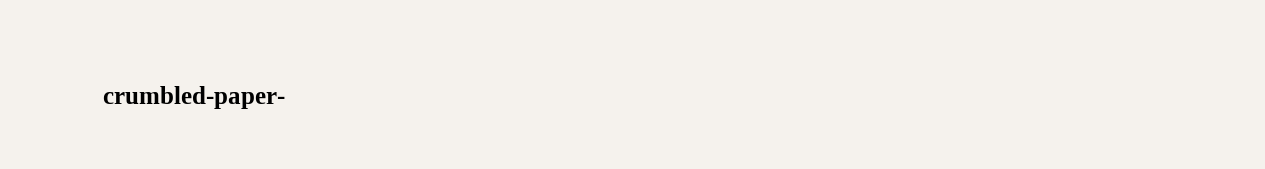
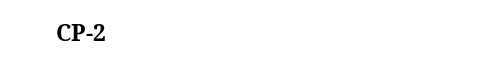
- crumbled-paper-
+ CP-2

